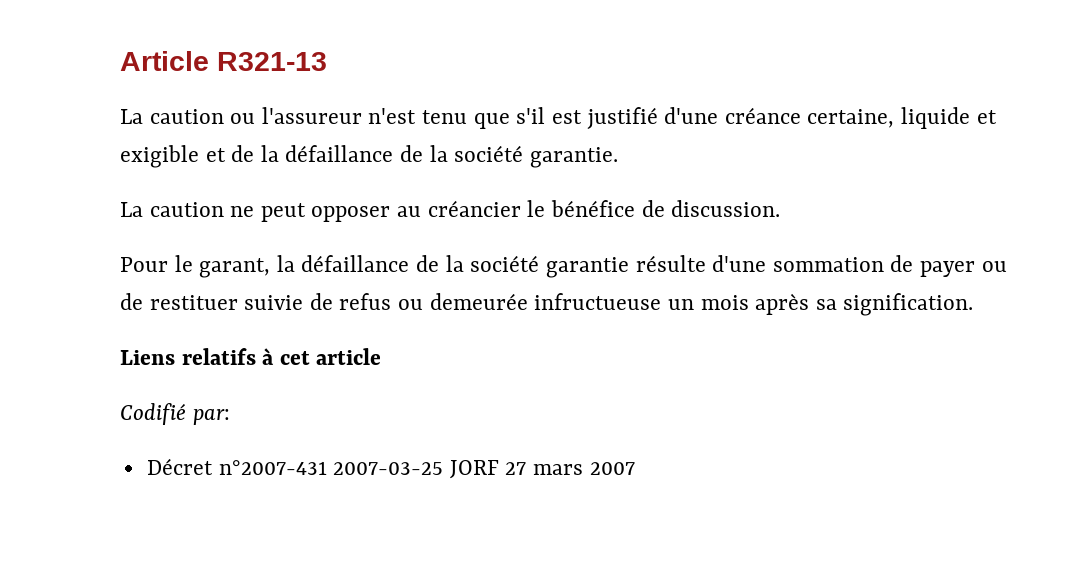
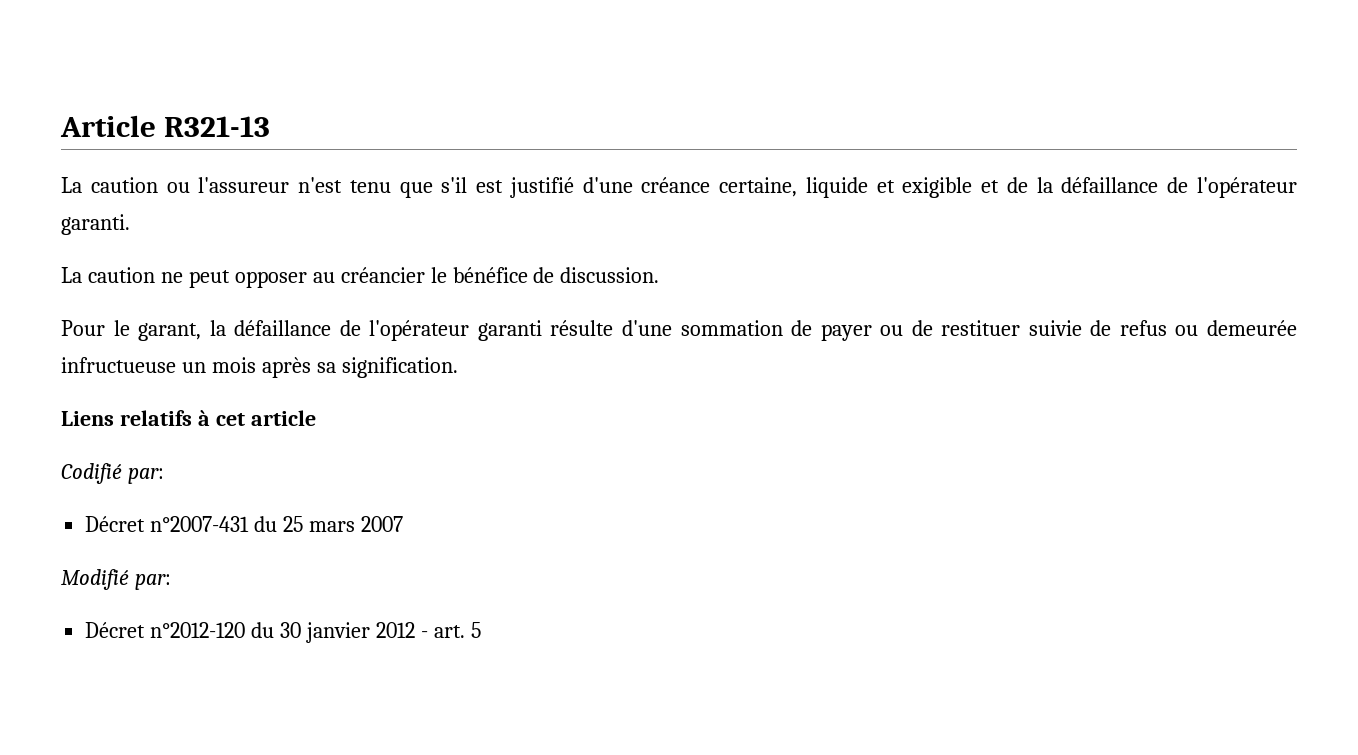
- La caution ou l'assureur n'est tenu que s'il est justifié d'une créance certaine, liquide et exigible et de la défaillance de la société garantie.
+ La caution ou l'assureur n'est tenu que s'il est justifié d'une créance certaine, liquide et exigible et de la défaillance de l'opérateur garanti.
- Pour le garant, la défaillance de la société garantie résulte d'une sommation de payer ou de restituer suivie de refus ou demeurée infructueuse un mois après sa signification.
+ Pour le garant, la défaillance de l'opérateur garanti résulte d'une sommation de payer ou de restituer suivie de refus ou demeurée infructueuse un mois après sa signification.
- Décret n°2007-431 2007-03-25 JORF 27 mars 2007
+ Décret n°2007-431 du 25 mars 2007
+ Modifié par:
+ Décret n°2012-120 du 30 janvier 2012 - art. 5

